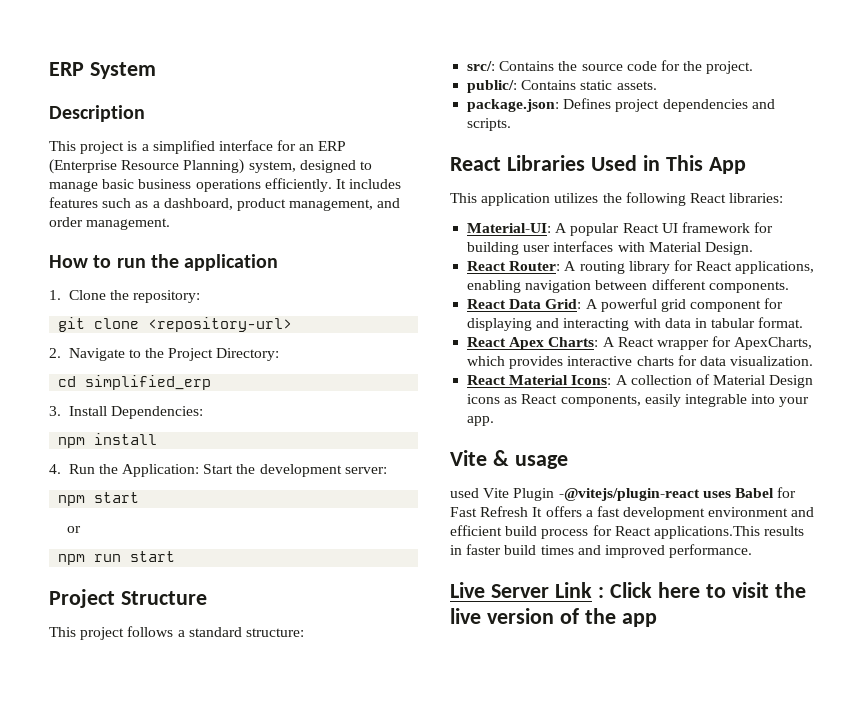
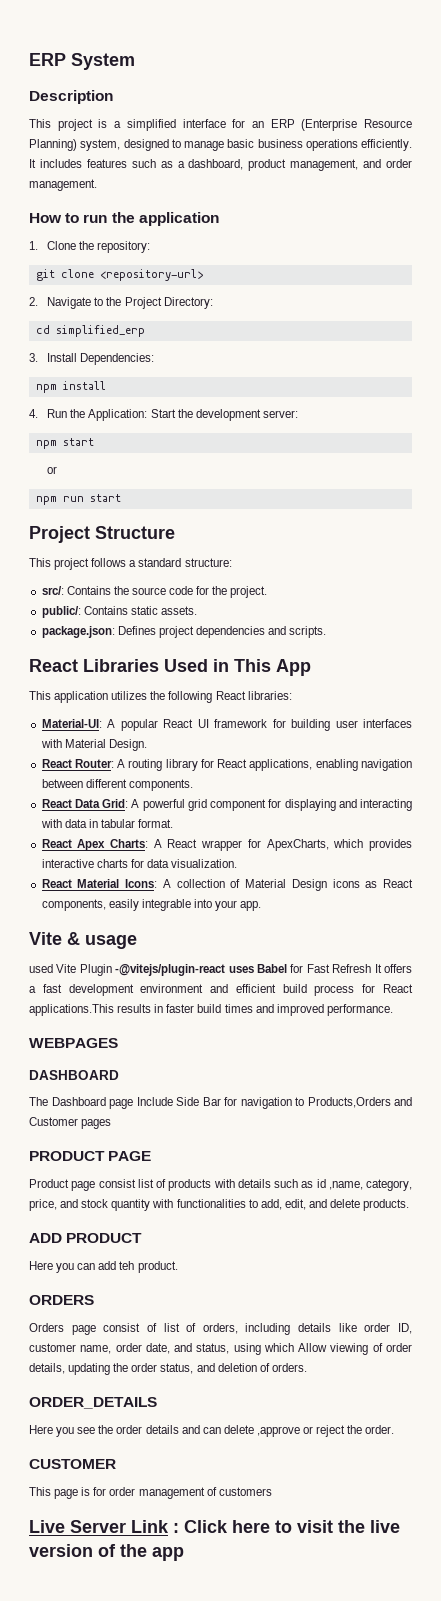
+ WEBPAGES
+ DASHBOARD
+ The Dashboard page Include Side Bar for navigation to Products,Orders and Customer pages
+ PRODUCT PAGE
+ Product page consist list of products with details such as id ,name, category, price, and stock quantity with functionalities to add, edit, and delete products.
+ ADD PRODUCT
+ Here you can add teh product.
+ ORDERS
+ Orders page consist of list of orders, including details like order ID, customer name, order date, and status, using which Allow viewing of order details, updating the order status, and deletion of orders.
+ ORDER_DETAILS
+ Here you see the order details and can delete ,approve or reject the order.
+ CUSTOMER
+ This page is for order management of customers

